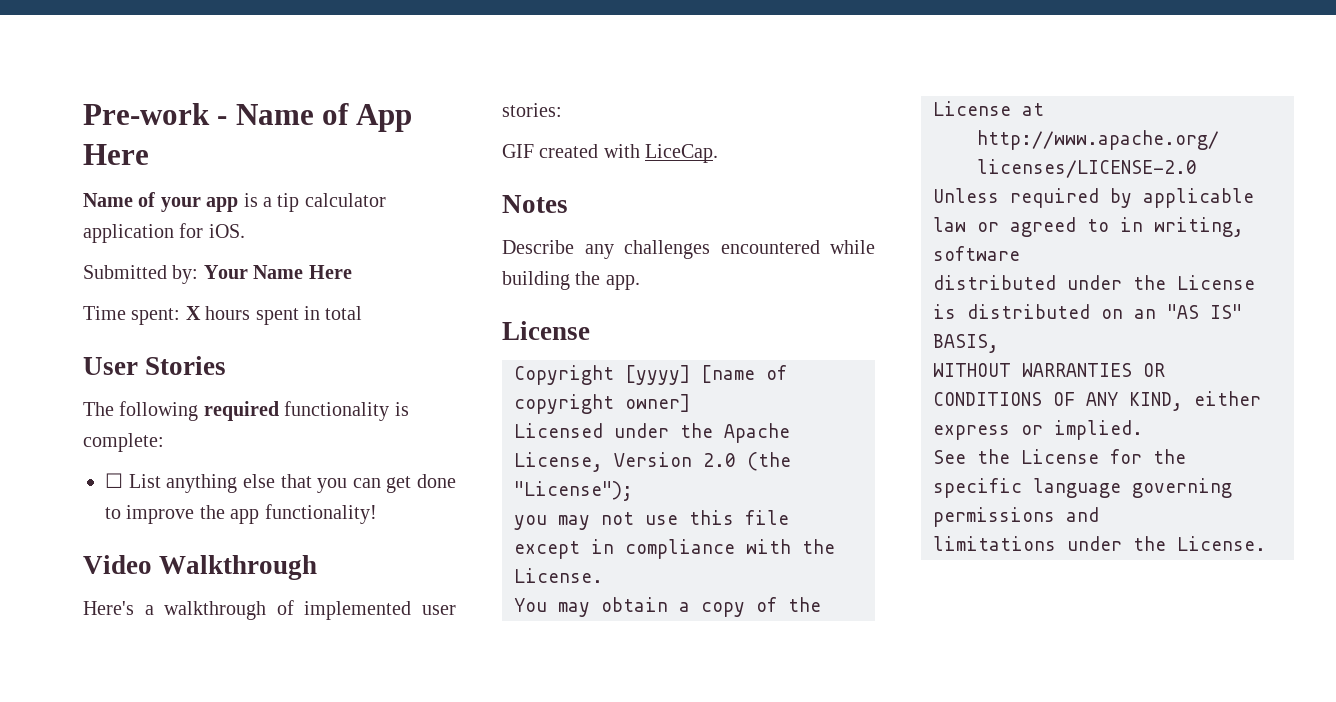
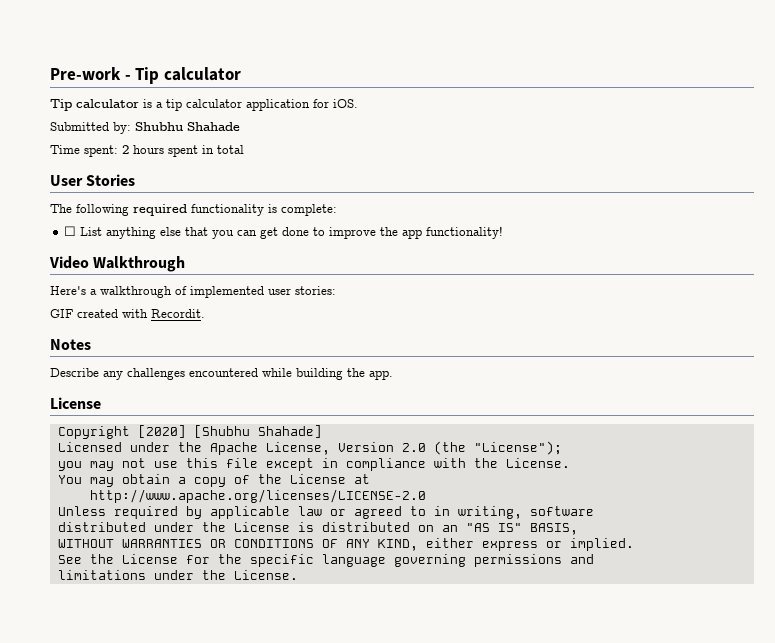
- Pre-work - Name of App Here
- Name of your app is a tip calculator application for iOS.
+ Pre-work - Tip calculator
+ Tip calculator is a tip calculator application for iOS.
- Submitted by: Your Name Here
+ Submitted by: Shubhu Shahade
- Time spent: X hours spent in total
+ Time spent: 2 hours spent in total
- GIF created with LiceCap.
+ GIF created with Recordit.
- Copyright [yyyy] [name of copyright owner]
+ Copyright [2020] [Shubhu Shahade]

